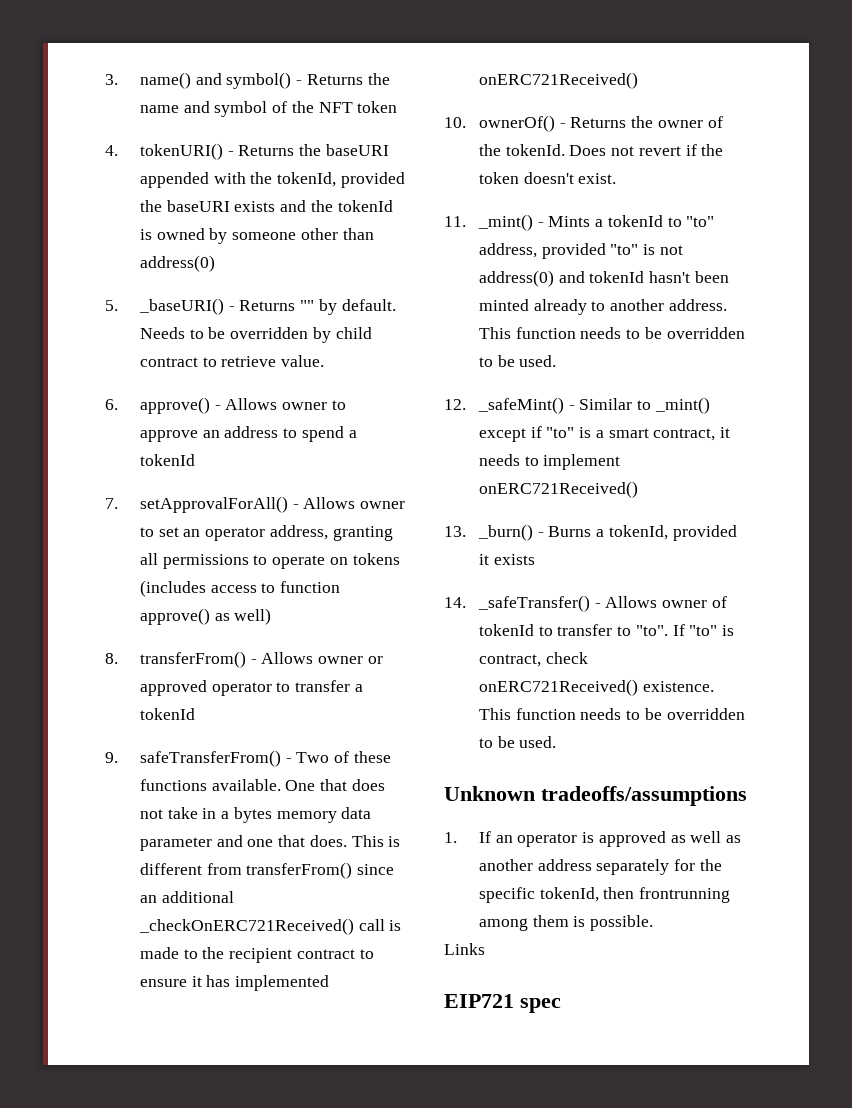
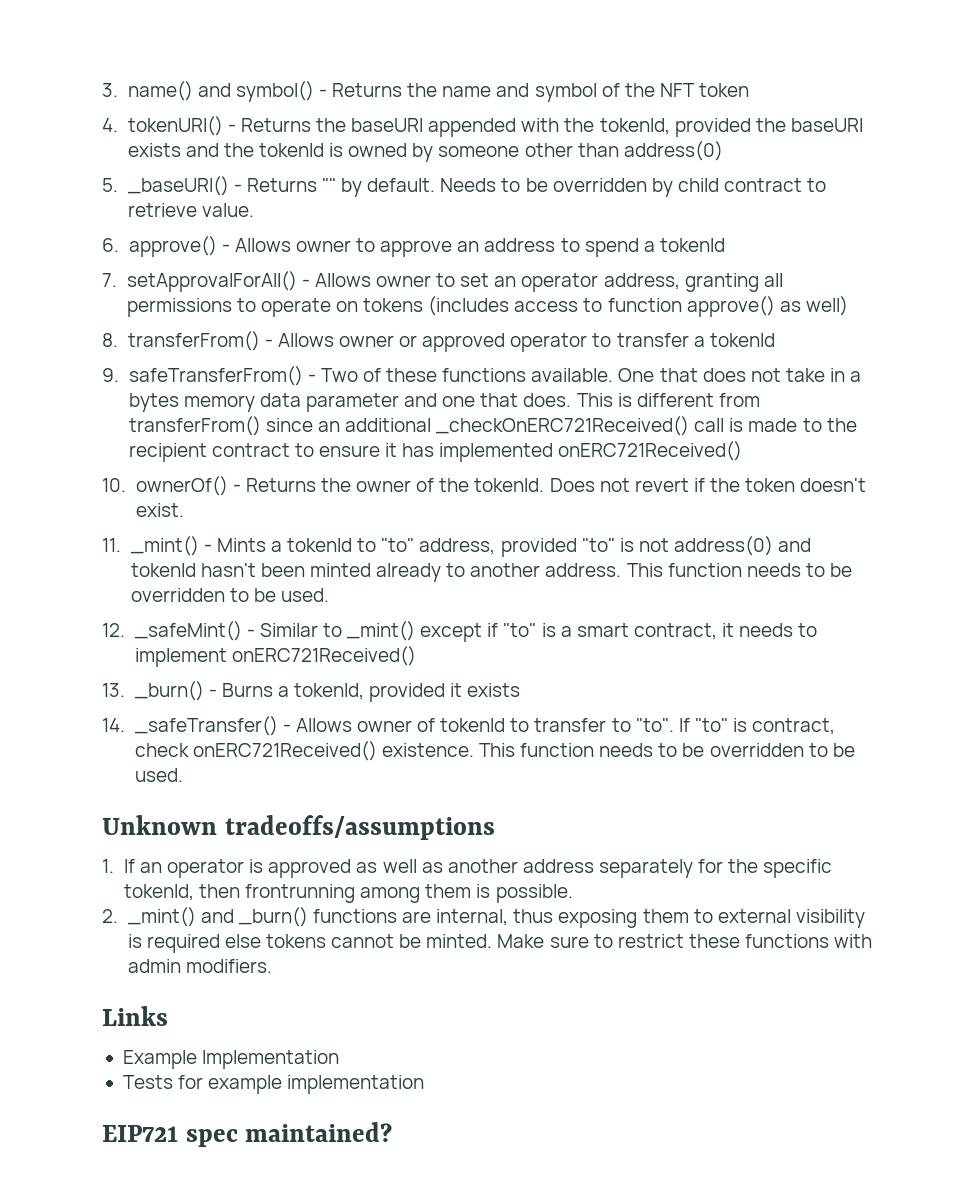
+ 2. _mint() and _burn() functions are internal, thus exposing them to external visibility is required else tokens cannot be minted. Make sure to restrict these functions with admin modifiers.
  Links
+ Example Implementation
+ Tests for example implementation
- EIP721 spec
+ EIP721 spec maintained?

